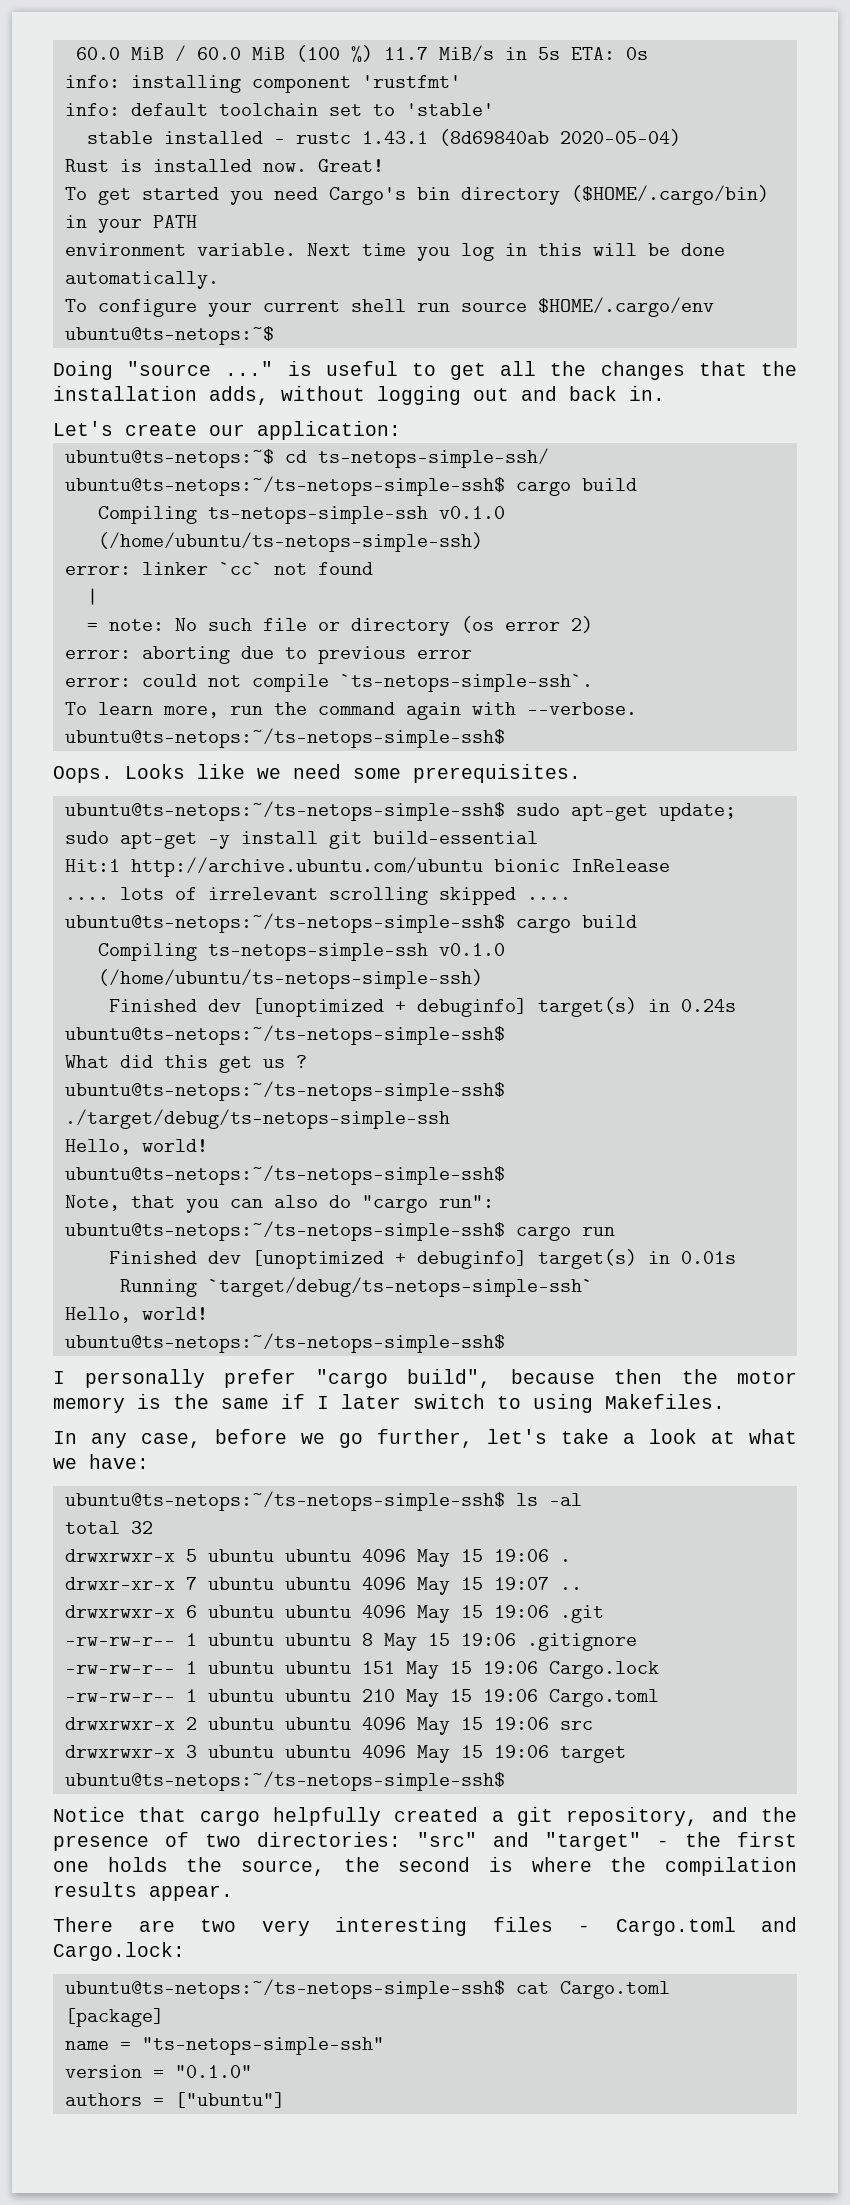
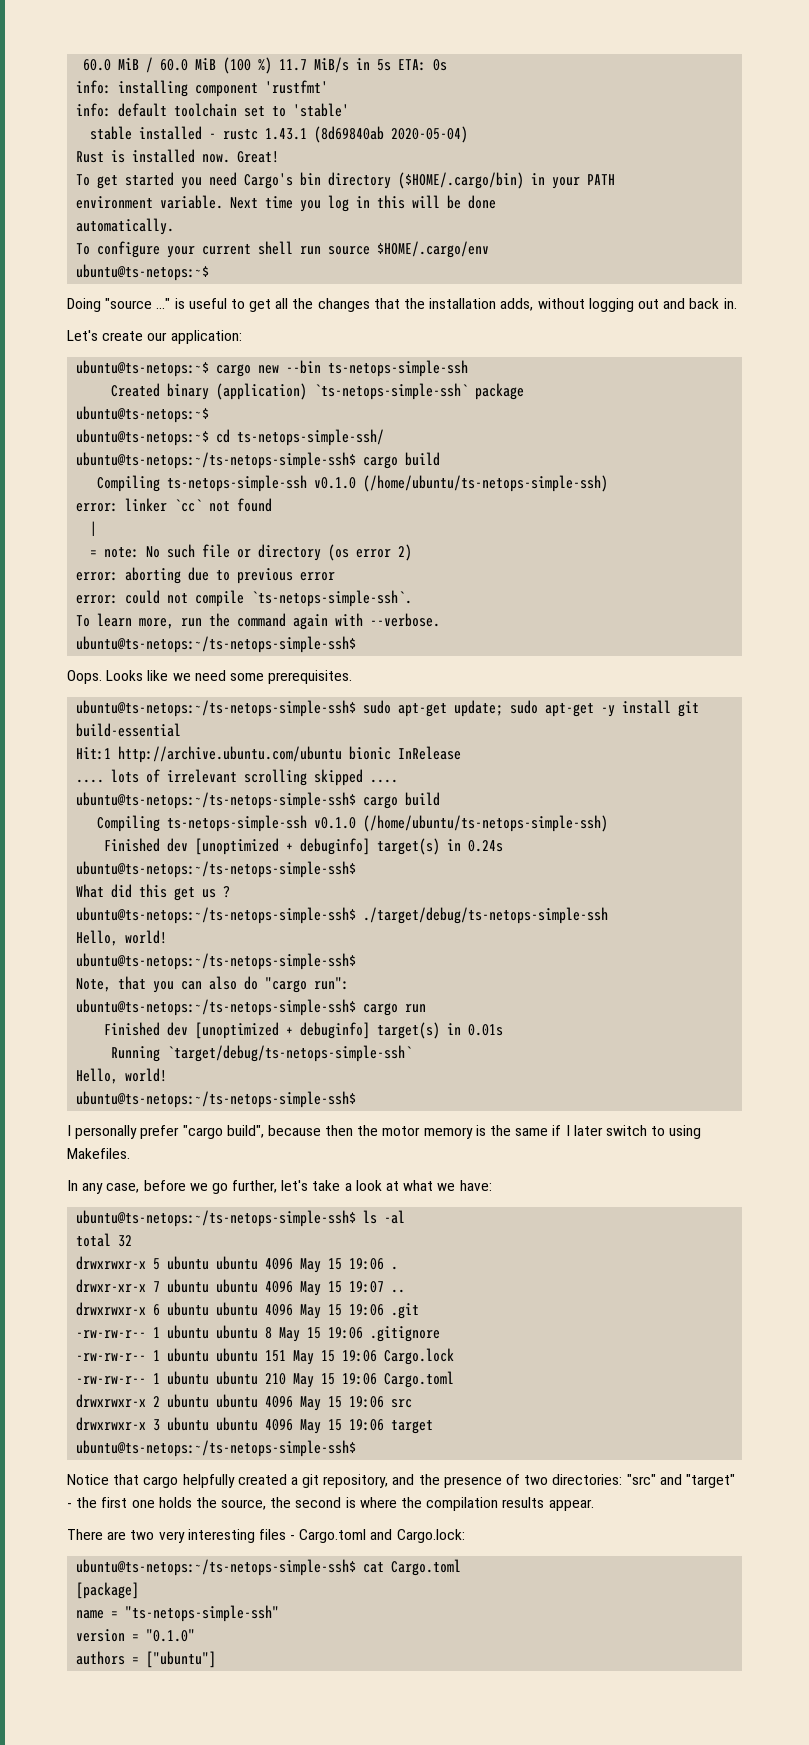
+ ubuntu@ts-netops:~$ cargo new --bin ts-netops-simple-ssh
+ Created binary (application) `ts-netops-simple-ssh` package
+ ubuntu@ts-netops:~$

